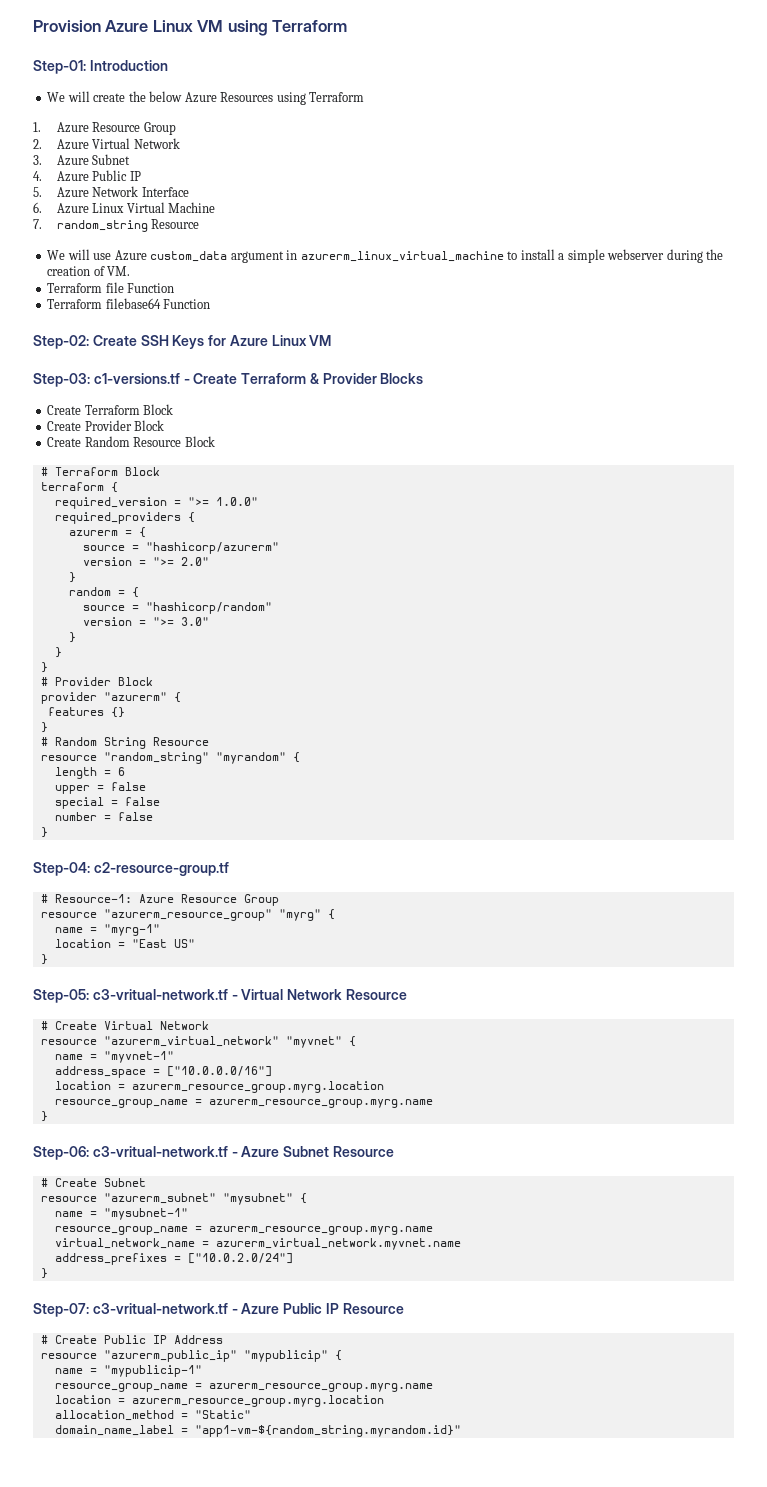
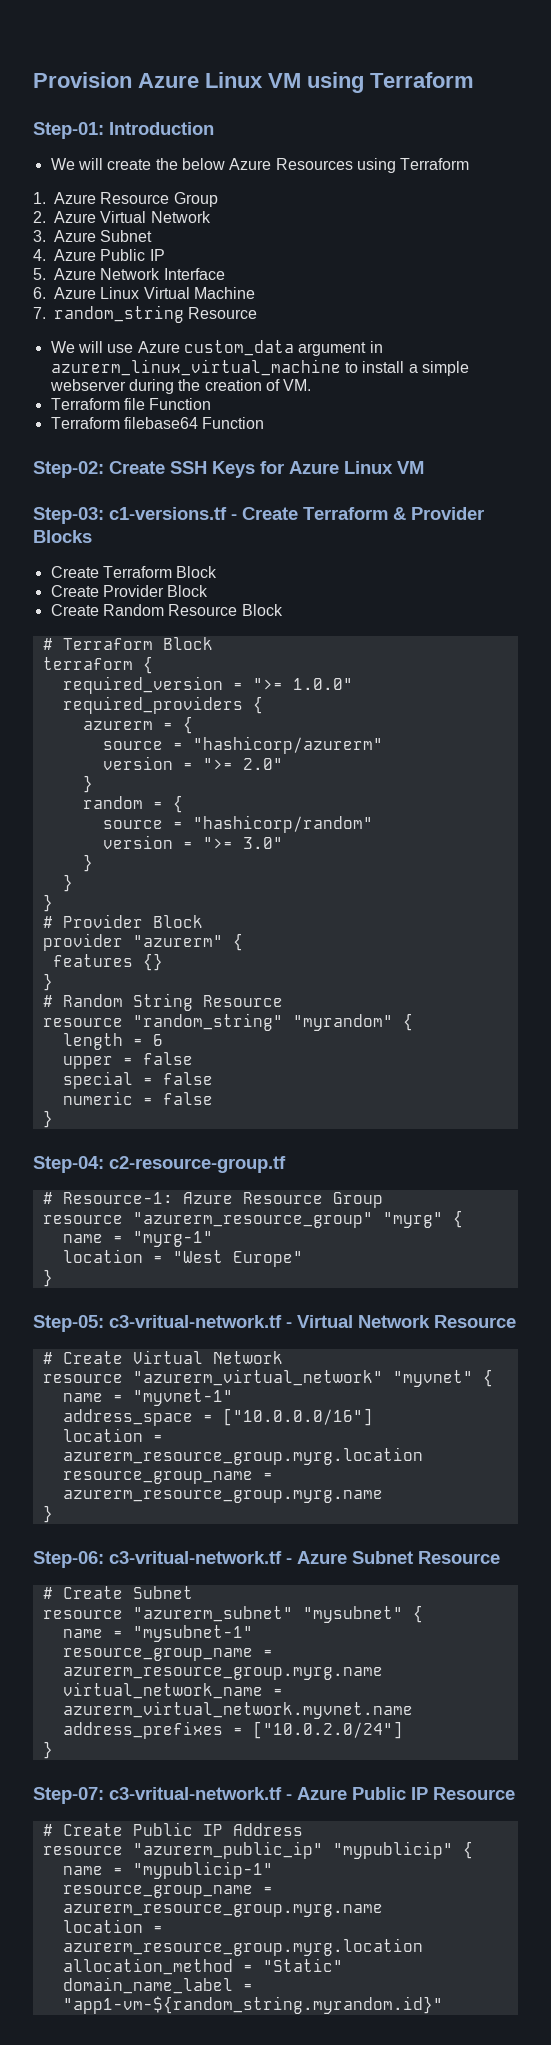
- number = false
+ numeric = false
- location = "East US"
+ location = "West Europe"

